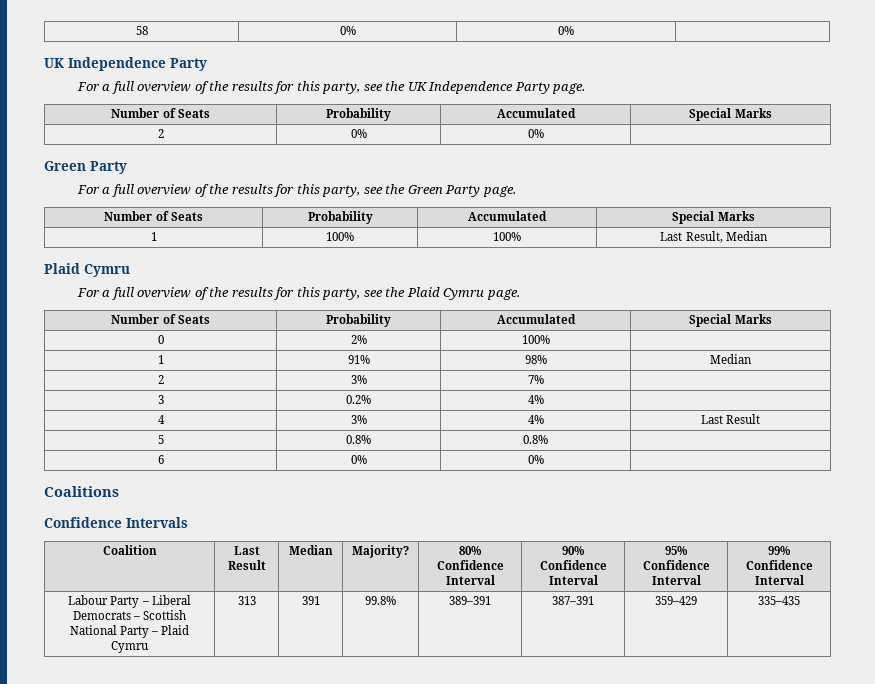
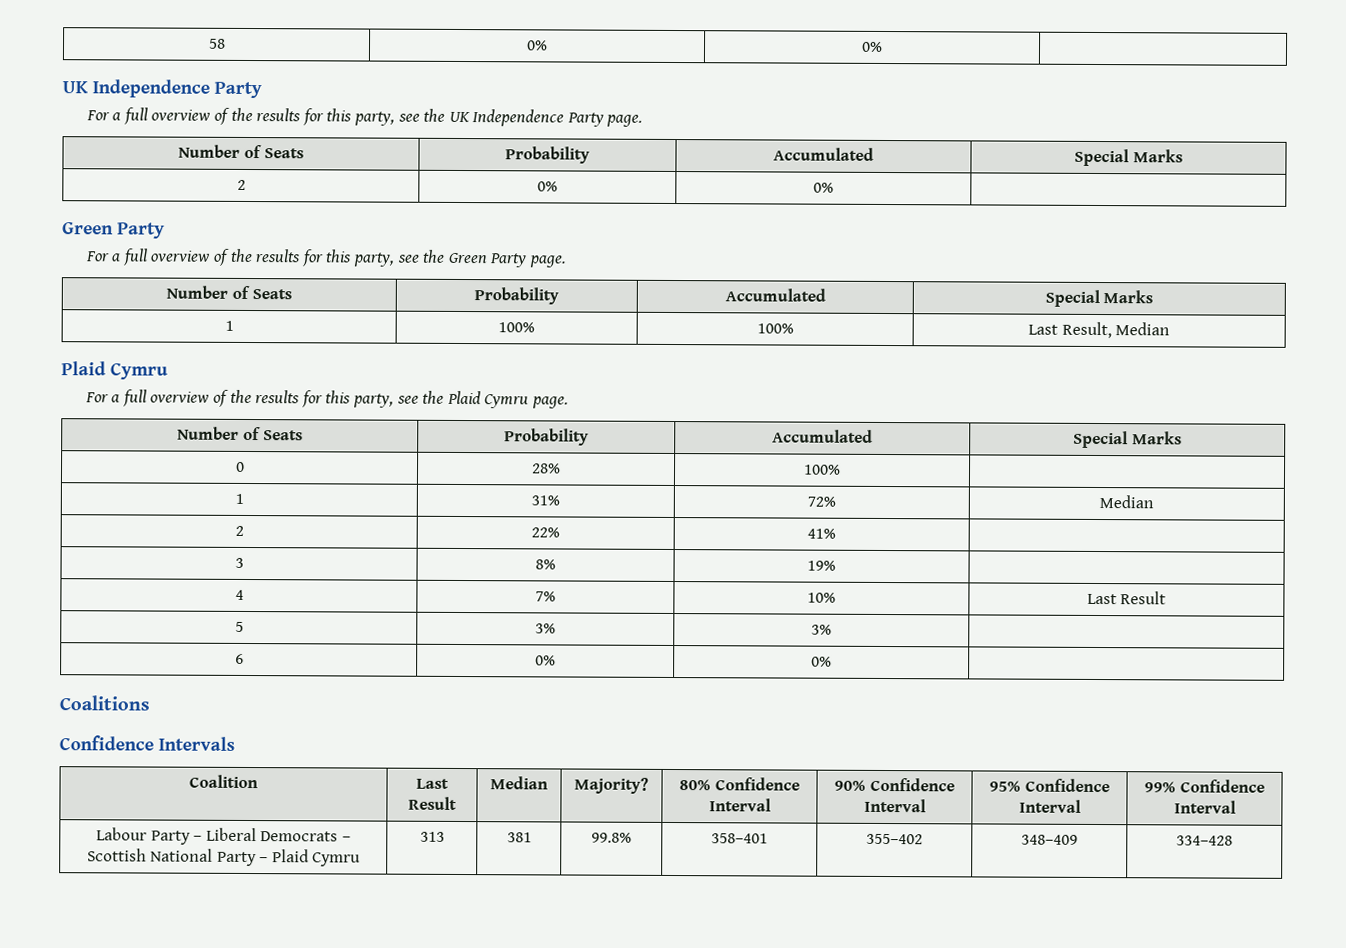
- 0 | 2% | 100% |
+ 0 | 28% | 100% |
- 1 | 91% | 98% | Median
+ 1 | 31% | 72% | Median
- 2 | 3% | 7% |
+ 2 | 22% | 41% |
- 3 | 0.2% | 4% |
+ 3 | 8% | 19% |
- 4 | 3% | 4% | Last Result
+ 4 | 7% | 10% | Last Result
- 5 | 0.8% | 0.8% |
+ 5 | 3% | 3% |
- Labour Party – Liberal Democrats – Scottish National Party – Plaid Cymru | 313 | 391 | 99.8% | 389–391 | 387–391 | 359–429 | 335–435
+ Labour Party – Liberal Democrats – Scottish National Party – Plaid Cymru | 313 | 381 | 99.8% | 358–401 | 355–402 | 348–409 | 334–428

